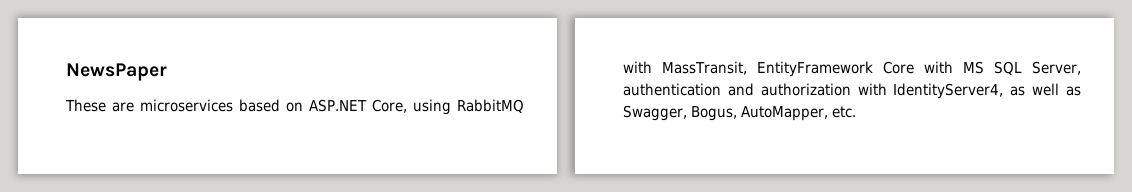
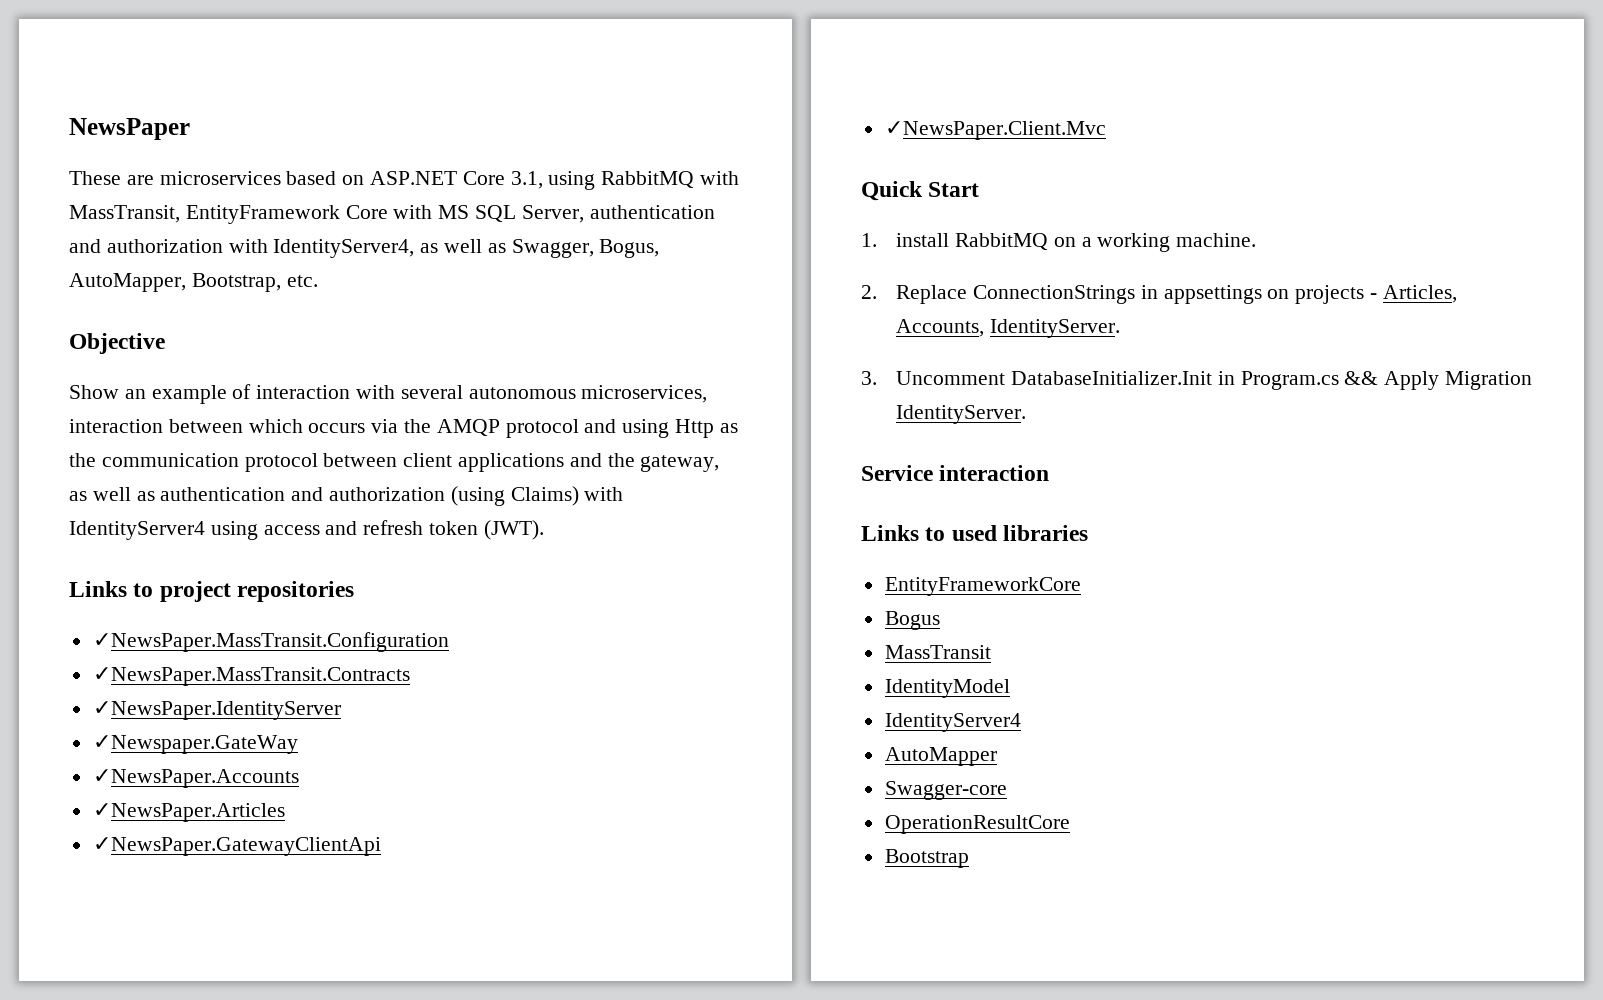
- These are microservices based on ASP.NET Core, using RabbitMQ with MassTransit, EntityFramework Core with MS SQL Server, authentication and authorization with IdentityServer4, as well as Swagger, Bogus, AutoMapper, etc.
+ These are microservices based on ASP.NET Core 3.1, using RabbitMQ with MassTransit, EntityFramework Core with MS SQL Server, authentication and authorization with IdentityServer4, as well as Swagger, Bogus, AutoMapper, Bootstrap, etc.
+ Objective
+ Show an example of interaction with several autonomous microservices, interaction between which occurs via the AMQP protocol and using Http as the communication protocol between client applications and the gateway, as well as authentication and authorization (using Claims) with IdentityServer4 using access and refresh token (JWT).
+ Links to project repositories
+ ✓NewsPaper.MassTransit.Configuration
+ ✓NewsPaper.MassTransit.Contracts
+ ✓NewsPaper.IdentityServer
+ ✓Newspaper.GateWay
+ ✓NewsPaper.Accounts
+ ✓NewsPaper.Articles
+ ✓NewsPaper.GatewayClientApi
+ ✓NewsPaper.Client.Mvc
+ Quick Start
+ 1. install RabbitMQ on a working machine.
+ 2. Replace ConnectionStrings in appsettings on projects - Articles, Accounts, IdentityServer.
+ 3. Uncomment DatabaseInitializer.Init in Program.cs && Apply Migration IdentityServer.
+ Service interaction
+ Links to used libraries
+ EntityFrameworkCore
+ Bogus
+ MassTransit
+ IdentityModel
+ IdentityServer4
+ AutoMapper
+ Swagger-core
+ OperationResultCore
+ Bootstrap

